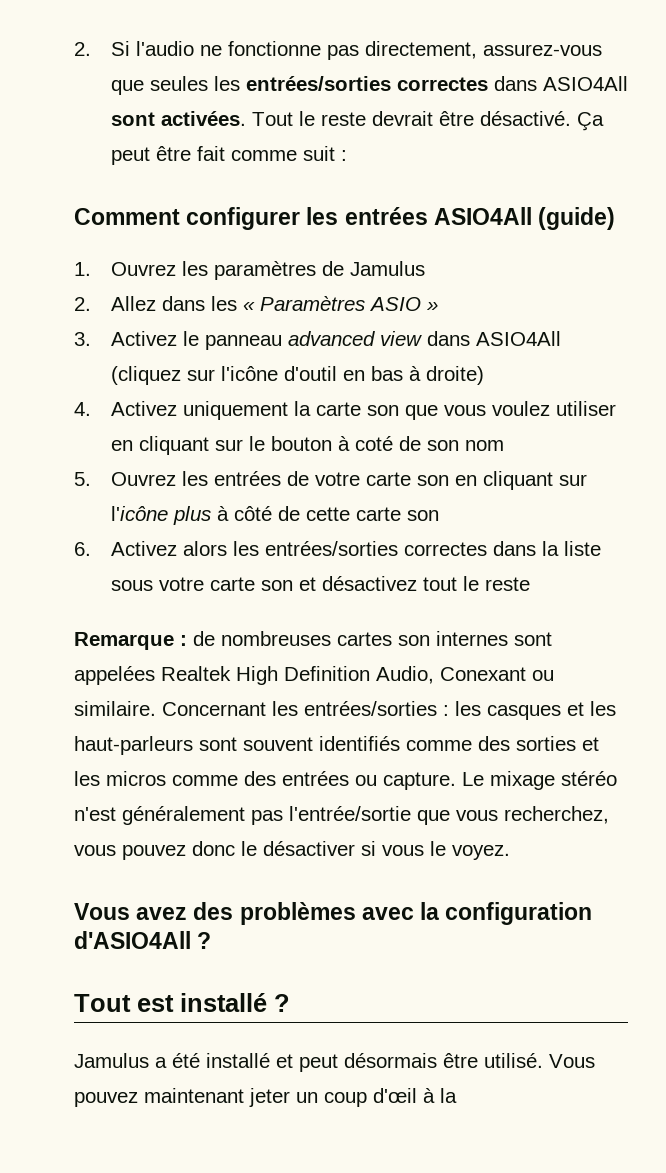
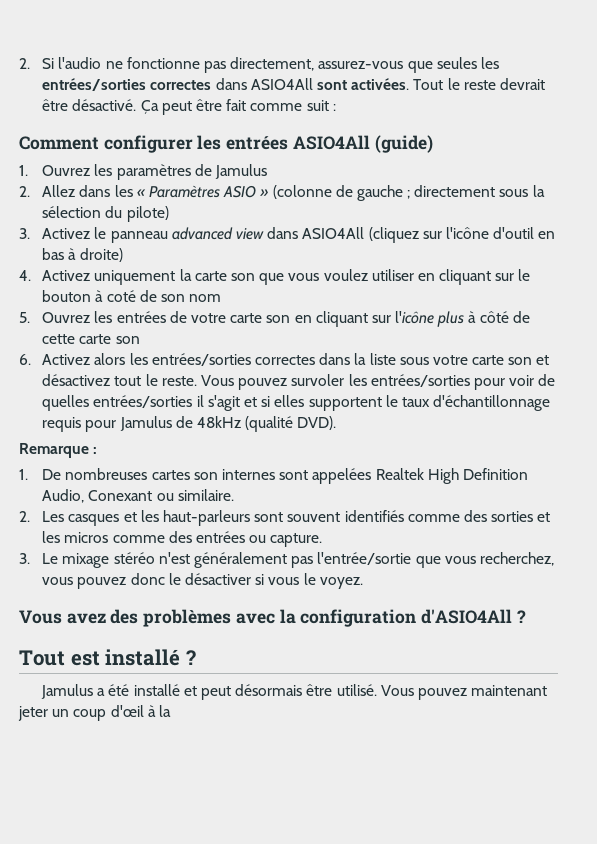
- 2. Allez dans les « Paramètres ASIO »
+ 2. Allez dans les « Paramètres ASIO » (colonne de gauche ; directement sous la sélection du pilote)
- 6. Activez alors les entrées/sorties correctes dans la liste sous votre carte son et désactivez tout le reste
+ 6. Activez alors les entrées/sorties correctes dans la liste sous votre carte son et désactivez tout le reste. Vous pouvez survoler les entrées/sorties pour voir de quelles entrées/sorties il s'agit et si elles supportent le taux d'échantillonnage requis pour Jamulus de 48kHz (qualité DVD).
- Remarque : de nombreuses cartes son internes sont appelées Realtek High Definition Audio, Conexant ou similaire. Concernant les entrées/sorties : les casques et les haut-parleurs sont souvent identifiés comme des sorties et les micros comme des entrées ou capture. Le mixage stéréo n'est généralement pas l'entrée/sortie que vous recherchez, vous pouvez donc le désactiver si vous le voyez.
+ Remarque :
+ 1. De nombreuses cartes son internes sont appelées Realtek High Definition Audio, Conexant ou similaire.
+ 2. Les casques et les haut-parleurs sont souvent identifiés comme des sorties et les micros comme des entrées ou capture.
+ 3. Le mixage stéréo n'est généralement pas l'entrée/sortie que vous recherchez, vous pouvez donc le désactiver si vous le voyez.

